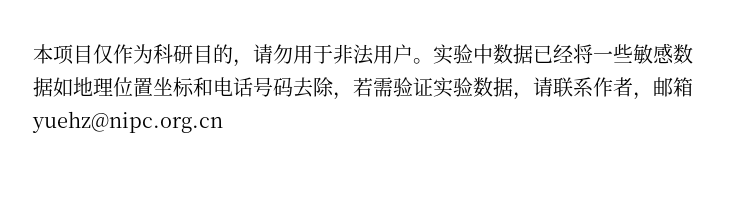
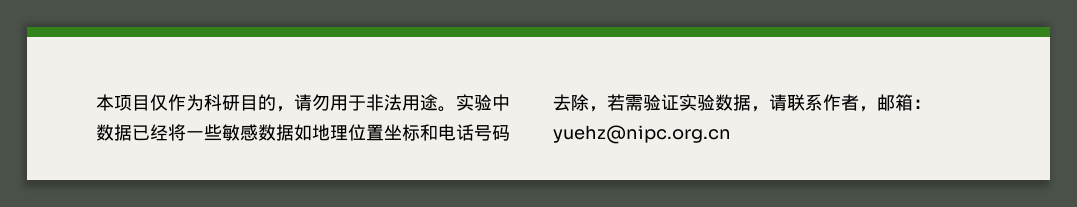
- 本项目仅作为科研目的，请勿用于非法用户。
+ 本项目仅作为科研目的，请勿用于非法用途。
- 实验中数据已经将一些敏感数据如地理位置坐标和电话号码去除，若需验证实验数据，请联系作者，邮箱yuehz@nipc.org.cn
+ 实验中数据已经将一些敏感数据如地理位置坐标和电话号码去除，若需验证实验数据，请联系作者，邮箱：yuehz@nipc.org.cn

